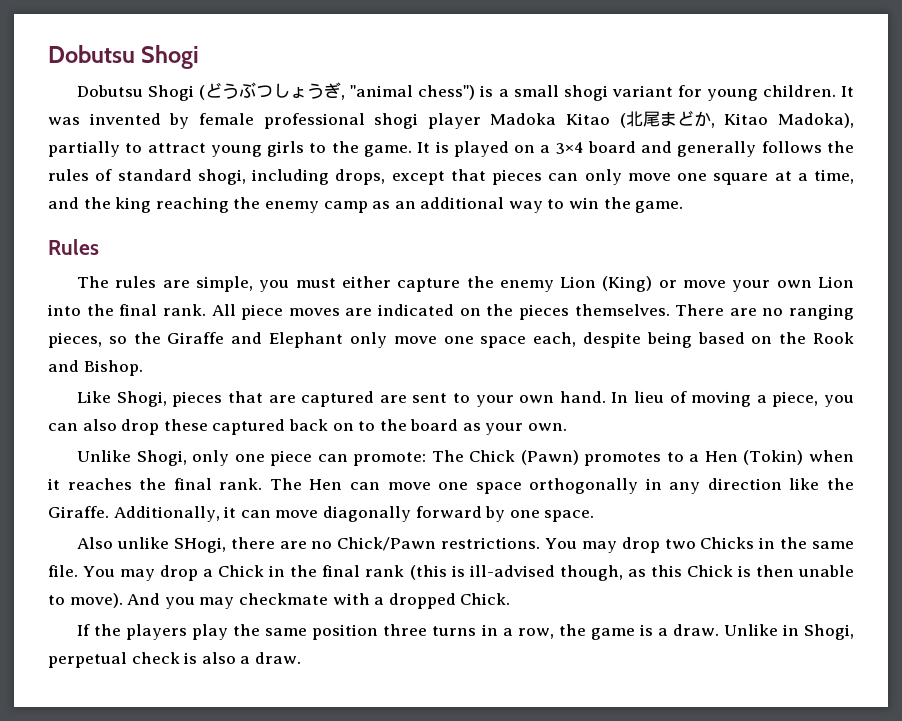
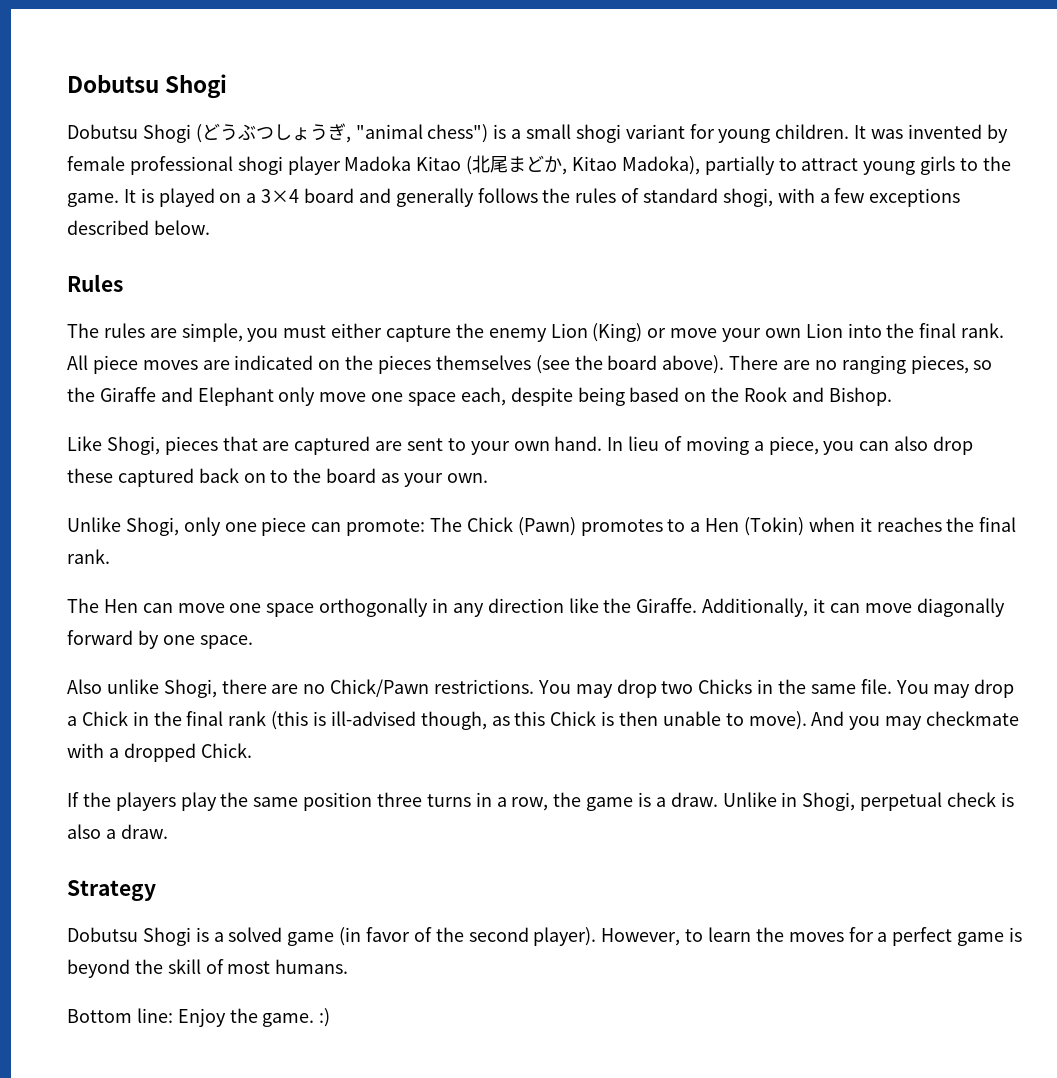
- It is played on a 3×4 board and generally follows the rules of standard shogi, including drops, except that pieces can only move one square at a time, and the king reaching the enemy camp as an additional way to win the game.
+ It is played on a 3×4 board and generally follows the rules of standard shogi, with a few exceptions described below.
- All piece moves are indicated on the pieces themselves.
+ All piece moves are indicated on the pieces themselves (see the board above).
- Unlike Shogi, only one piece can promote: The Chick (Pawn) promotes to a Hen (Tokin) when it reaches the final rank. The Hen can move one space orthogonally in any direction like the Giraffe.
+ Unlike Shogi, only one piece can promote: The Chick (Pawn) promotes to a Hen (Tokin) when it reaches the final rank.
+ The Hen can move one space orthogonally in any direction like the Giraffe.
- Also unlike SHogi, there are no Chick/Pawn restrictions.
+ Also unlike Shogi, there are no Chick/Pawn restrictions.
+ Strategy
+ Dobutsu Shogi is a solved game (in favor of the second player). However, to learn the moves for a perfect game is beyond the skill of most humans.
+ Bottom line: Enjoy the game. :)

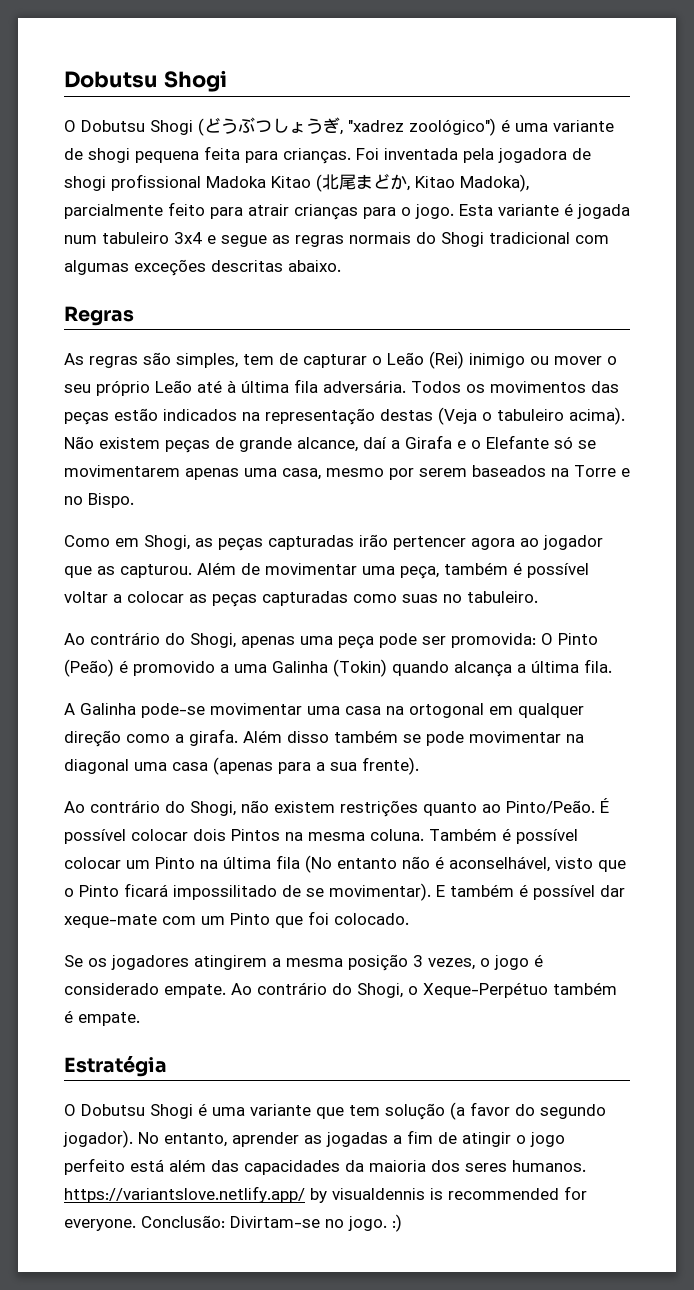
- Dobutsu Shogi (どうぶつしょうぎ, "animal chess") is a small shogi variant for young children. It was invented by female professional shogi player Madoka Kitao (北尾まどか, Kitao Madoka), partially to attract young girls to the game. It is played on a 3×4 board and generally follows the rules of standard shogi, with a few exceptions described below.
- Rules
- The rules are simple, you must either capture the enemy Lion (King) or move your own Lion into the final rank. All piece moves are indicated on the pieces themselves (see the board above). There are no ranging pieces, so the Giraffe and Elephant only move one space each, despite being based on the Rook and Bishop.
- Like Shogi, pieces that are captured are sent to your own hand. In lieu of moving a piece, you can also drop these captured back on to the board as your own.
- Unlike Shogi, only one piece can promote: The Chick (Pawn) promotes to a Hen (Tokin) when it reaches the final rank.
- The Hen can move one space orthogonally in any direction like the Giraffe. Additionally, it can move diagonally forward by one space.
- Also unlike Shogi, there are no Chick/Pawn restrictions. You may drop two Chicks in the same file. You may drop a Chick in the final rank (this is ill-advised though, as this Chick is then unable to move). And you may checkmate with a dropped Chick.
- If the players play the same position three turns in a row, the game is a draw. Unlike in Shogi, perpetual check is also a draw.
- Strategy
- Dobutsu Shogi is a solved game (in favor of the second player). However, to learn the moves for a perfect game is beyond the skill of most humans.
- Bottom line: Enjoy the game. :)
+ O Dobutsu Shogi (どうぶつしょうぎ, "xadrez zoológico") é uma variante de shogi pequena feita para crianças. Foi inventada pela jogadora de shogi profissional Madoka Kitao (北尾まどか, Kitao Madoka), parcialmente feito para atrair crianças para o jogo. Esta variante é jogada num tabuleiro 3x4 e segue as regras normais do Shogi tradicional com algumas exceções descritas abaixo.
+ Regras
+ As regras são simples, tem de capturar o Leão (Rei) inimigo ou mover o seu próprio Leão até à última fila adversária. Todos os movimentos das peças estão indicados na representação destas (Veja o tabuleiro acima). Não existem peças de grande alcance, daí a Girafa e o Elefante só se movimentarem apenas uma casa, mesmo por serem baseados na Torre e no Bispo.
+ Como em Shogi, as peças capturadas irão pertencer agora ao jogador que as capturou. Além de movimentar uma peça, também é possível voltar a colocar as peças capturadas como suas no tabuleiro.
+ Ao contrário do Shogi, apenas uma peça pode ser promovida: O Pinto (Peão) é promovido a uma Galinha (Tokin) quando alcança a última fila.
+ A Galinha pode-se movimentar uma casa na ortogonal em qualquer direção como a girafa. Além disso também se pode movimentar na diagonal uma casa (apenas para a sua frente).
+ Ao contrário do Shogi, não existem restrições quanto ao Pinto/Peão. É possível colocar dois Pintos na mesma coluna. Também é possível colocar um Pinto na última fila (No entanto não é aconselhável, visto que o Pinto ficará impossilitado de se movimentar). E também é possível dar xeque-mate com um Pinto que foi colocado.
+ Se os jogadores atingirem a mesma posição 3 vezes, o jogo é considerado empate. Ao contrário do Shogi, o Xeque-Perpétuo também é empate.
+ Estratégia
+ O Dobutsu Shogi é uma variante que tem solução (a favor do segundo jogador). No entanto, aprender as jogadas a fim de atingir o jogo perfeito está além das capacidades da maioria dos seres humanos. https://variantslove.netlify.app/ by visualdennis is recommended for everyone. Conclusão: Divirtam-se no jogo. :)

